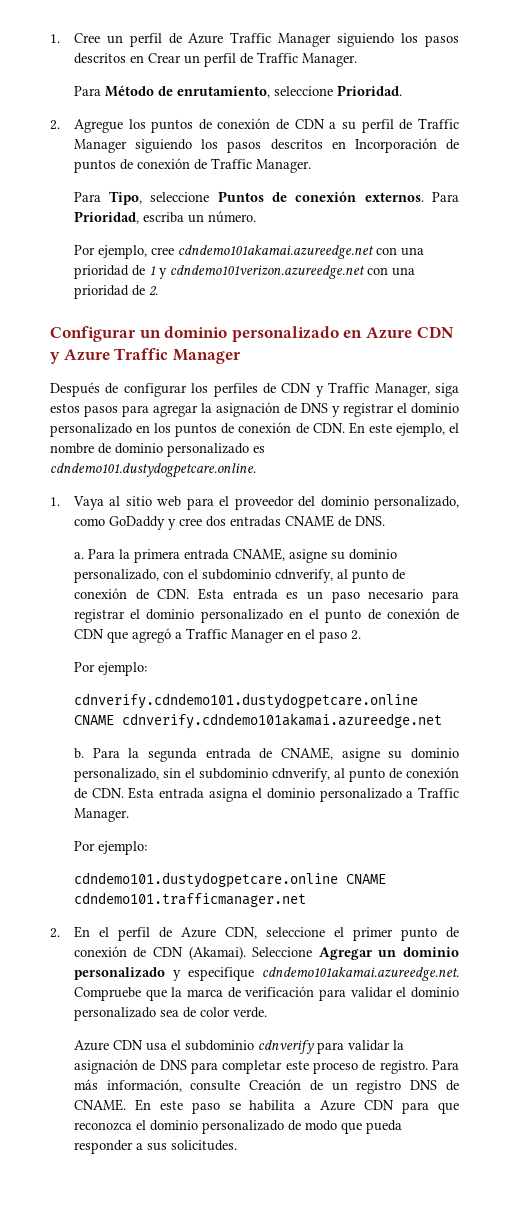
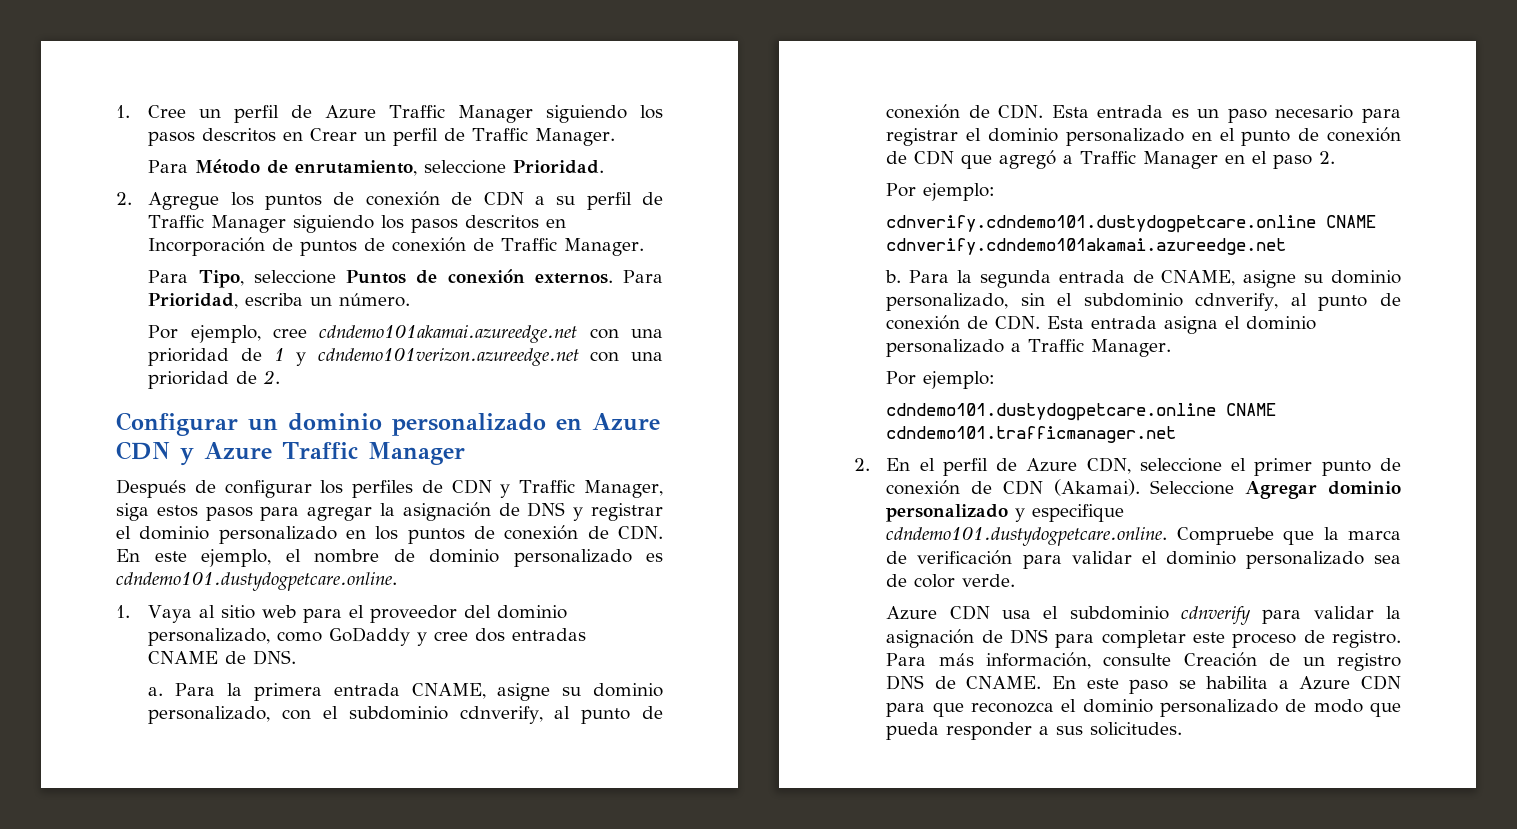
- Seleccione Agregar un dominio personalizado y especifique cdndemo101akamai.azureedge.net. Compruebe que la marca de verificación para validar el dominio personalizado sea de color verde.
+ Seleccione Agregar dominio personalizado y especifique cdndemo101.dustydogpetcare.online. Compruebe que la marca de verificación para validar el dominio personalizado sea de color verde.

